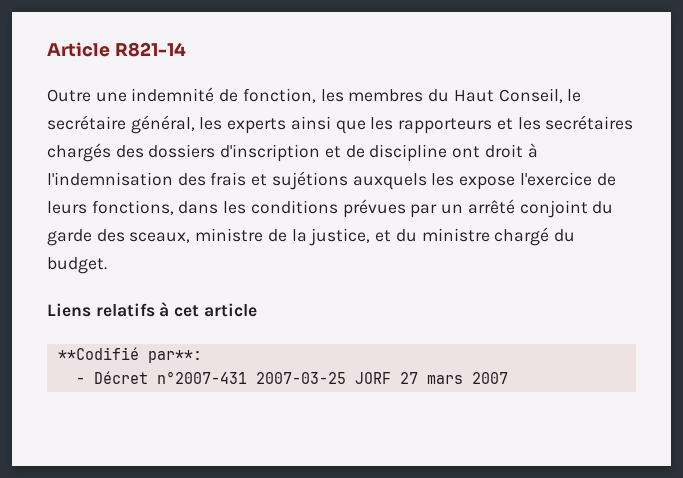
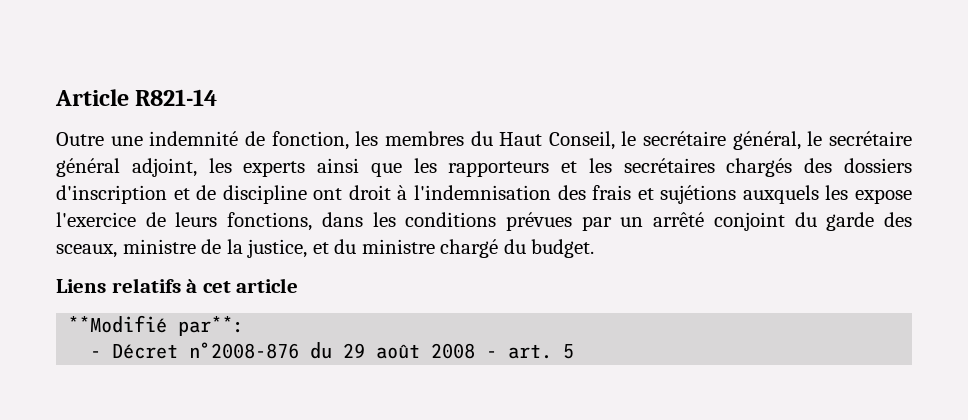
- Outre une indemnité de fonction, les membres du Haut Conseil, le secrétaire général, les experts ainsi que les rapporteurs et les secrétaires chargés des dossiers d'inscription et de discipline ont droit à l'indemnisation des frais et sujétions auxquels les expose l'exercice de leurs fonctions, dans les conditions prévues par un arrêté conjoint du garde des sceaux, ministre de la justice, et du ministre chargé du budget.
+ Outre une indemnité de fonction, les membres du Haut Conseil, le secrétaire général, le secrétaire général adjoint, les experts ainsi que les rapporteurs et les secrétaires chargés des dossiers d'inscription et de discipline ont droit à l'indemnisation des frais et sujétions auxquels les expose l'exercice de leurs fonctions, dans les conditions prévues par un arrêté conjoint du garde des sceaux, ministre de la justice, et du ministre chargé du budget.
- **Codifié par**:
+ **Modifié par**:
- - Décret n°2007-431 2007-03-25 JORF 27 mars 2007
+ - Décret n°2008-876 du 29 août 2008 - art. 5

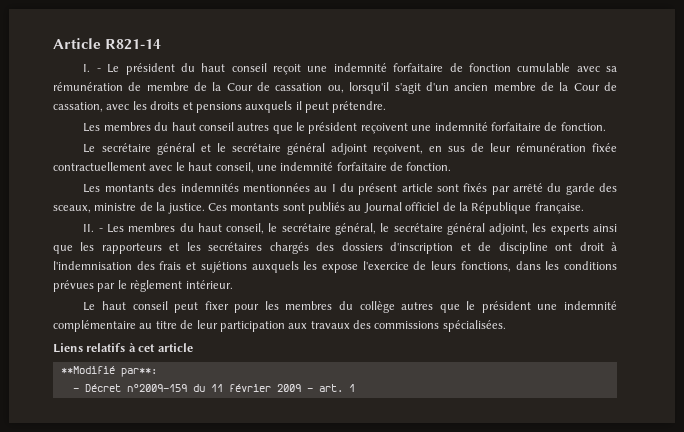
- Outre une indemnité de fonction, les membres du Haut Conseil, le secrétaire général, le secrétaire général adjoint, les experts ainsi que les rapporteurs et les secrétaires chargés des dossiers d'inscription et de discipline ont droit à l'indemnisation des frais et sujétions auxquels les expose l'exercice de leurs fonctions, dans les conditions prévues par un arrêté conjoint du garde des sceaux, ministre de la justice, et du ministre chargé du budget.
+ I. - Le président du haut conseil reçoit une indemnité forfaitaire de fonction cumulable avec sa rémunération de membre de la Cour de cassation ou, lorsqu'il s'agit d'un ancien membre de la Cour de cassation, avec les droits et pensions auxquels il peut prétendre.
+ Les membres du haut conseil autres que le président reçoivent une indemnité forfaitaire de fonction.
+ Le secrétaire général et le secrétaire général adjoint reçoivent, en sus de leur rémunération fixée contractuellement avec le haut conseil, une indemnité forfaitaire de fonction.
+ Les montants des indemnités mentionnées au I du présent article sont fixés par arrêté du garde des sceaux, ministre de la justice. Ces montants sont publiés au Journal officiel de la République française.
+ II. - Les membres du haut conseil, le secrétaire général, le secrétaire général adjoint, les experts ainsi que les rapporteurs et les secrétaires chargés des dossiers d'inscription et de discipline ont droit à l'indemnisation des frais et sujétions auxquels les expose l'exercice de leurs fonctions, dans les conditions prévues par le règlement intérieur.
+ Le haut conseil peut fixer pour les membres du collège autres que le président une indemnité complémentaire au titre de leur participation aux travaux des commissions spécialisées.
- - Décret n°2008-876 du 29 août 2008 - art. 5
+ - Décret n°2009-159 du 11 février 2009 - art. 1

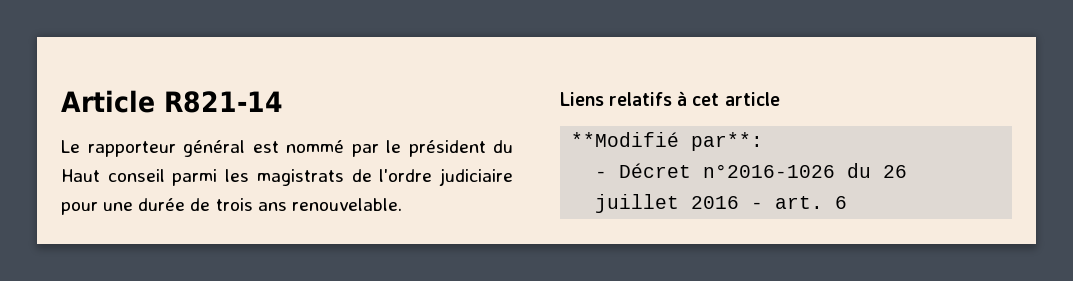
- I. - Le président du haut conseil reçoit une indemnité forfaitaire de fonction cumulable avec sa rémunération de membre de la Cour de cassation ou, lorsqu'il s'agit d'un ancien membre de la Cour de cassation, avec les droits et pensions auxquels il peut prétendre.
- Les membres du haut conseil autres que le président reçoivent une indemnité forfaitaire de fonction.
- Le secrétaire général et le secrétaire général adjoint reçoivent, en sus de leur rémunération fixée contractuellement avec le haut conseil, une indemnité forfaitaire de fonction.
- Les montants des indemnités mentionnées au I du présent article sont fixés par arrêté du garde des sceaux, ministre de la justice. Ces montants sont publiés au Journal officiel de la République française.
- II. - Les membres du haut conseil, le secrétaire général, le secrétaire général adjoint, les experts ainsi que les rapporteurs et les secrétaires chargés des dossiers d'inscription et de discipline ont droit à l'indemnisation des frais et sujétions auxquels les expose l'exercice de leurs fonctions, dans les conditions prévues par le règlement intérieur.
- Le haut conseil peut fixer pour les membres du collège autres que le président une indemnité complémentaire au titre de leur participation aux travaux des commissions spécialisées.
+ Le rapporteur général est nommé par le président du Haut conseil parmi les magistrats de l'ordre judiciaire pour une durée de trois ans renouvelable.
- - Décret n°2009-159 du 11 février 2009 - art. 1
+ - Décret n°2016-1026 du 26 juillet 2016 - art. 6

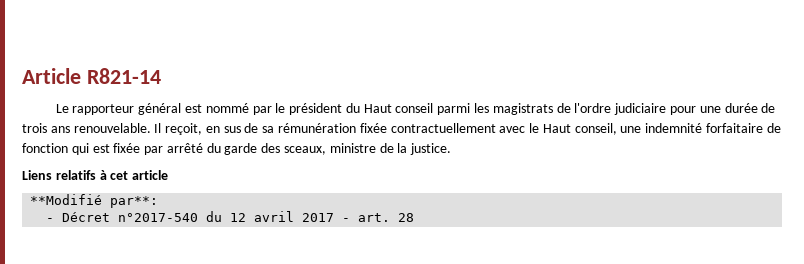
+ Il reçoit, en sus de sa rémunération fixée contractuellement avec le Haut conseil, une indemnité forfaitaire de fonction qui est fixée par arrêté du garde des sceaux, ministre de la justice.
- - Décret n°2016-1026 du 26 juillet 2016 - art. 6
+ - Décret n°2017-540 du 12 avril 2017 - art. 28

